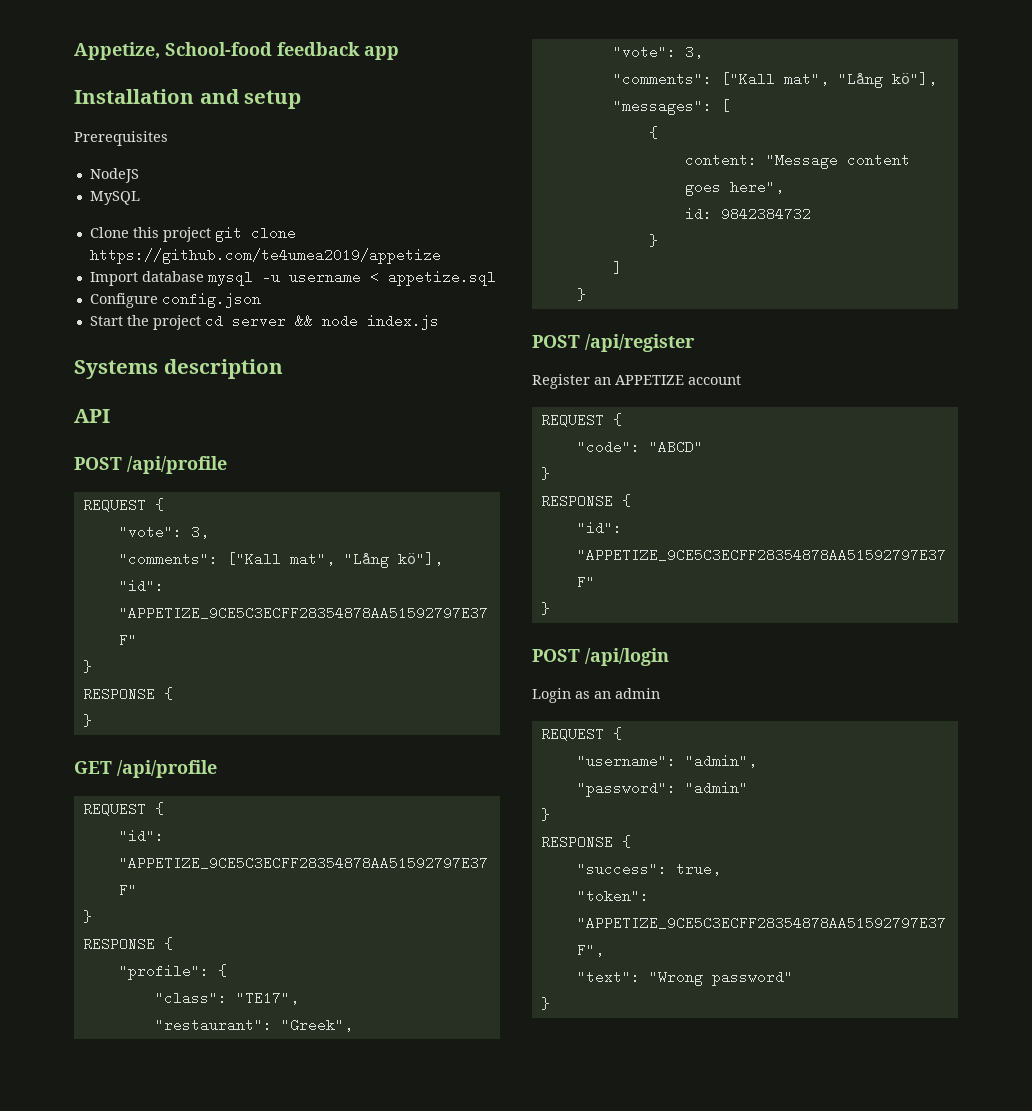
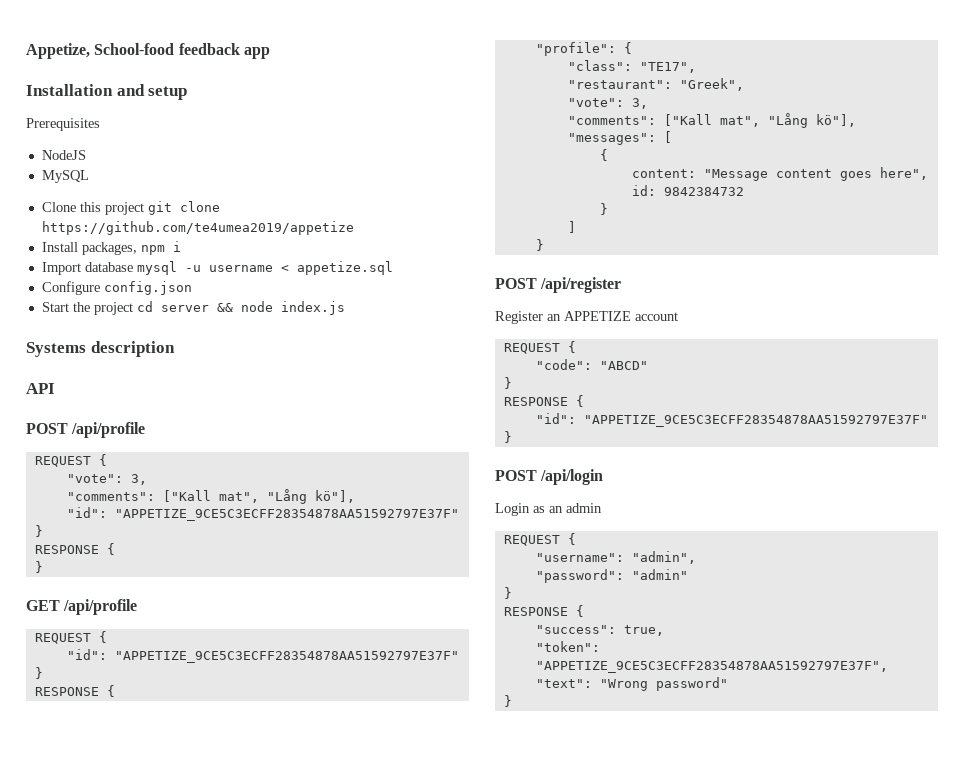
+ Install packages, npm i

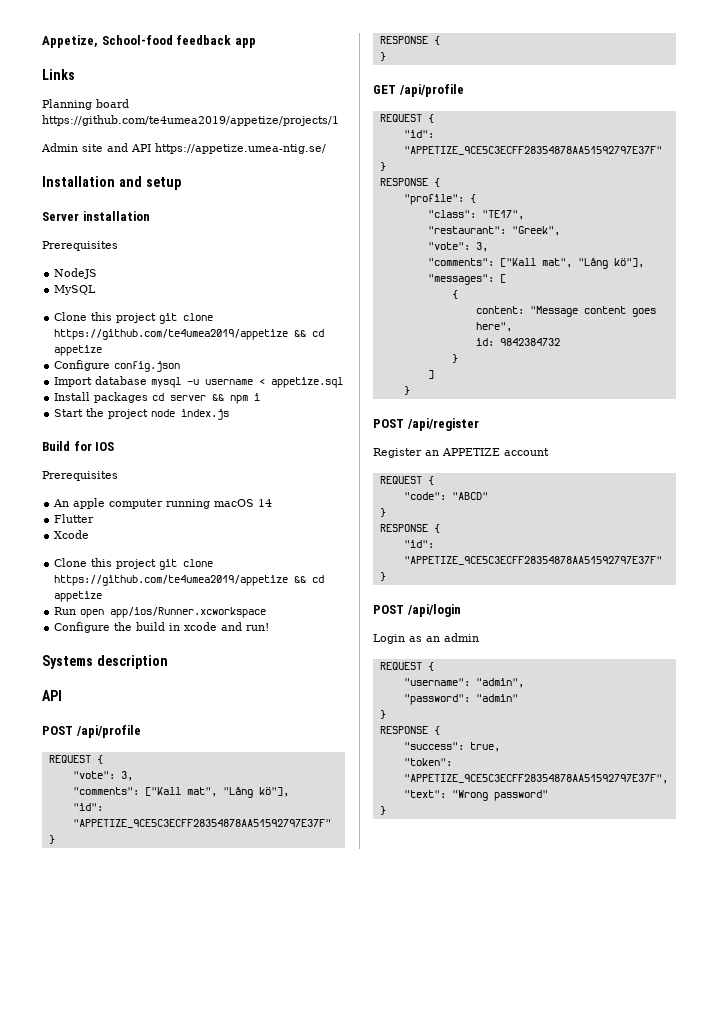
+ Links
+ Planning board https://github.com/te4umea2019/appetize/projects/1
+ Admin site and API https://appetize.umea-ntig.se/
+ Server installation
  MySQL
- Clone this project git clone https://github.com/te4umea2019/appetize
- Install packages, npm i
+ Clone this project git clone https://github.com/te4umea2019/appetize && cd appetize
+ Configure config.json
- Configure config.json
+ Install packages cd server && npm i
- Start the project cd server && node index.js
+ Start the project node index.js
+ Build for IOS
+ Prerequisites
+ An apple computer running macOS 14
+ Flutter
+ Xcode
+ Clone this project git clone https://github.com/te4umea2019/appetize && cd appetize
+ Run open app/ios/Runner.xcworkspace
+ Configure the build in xcode and run!

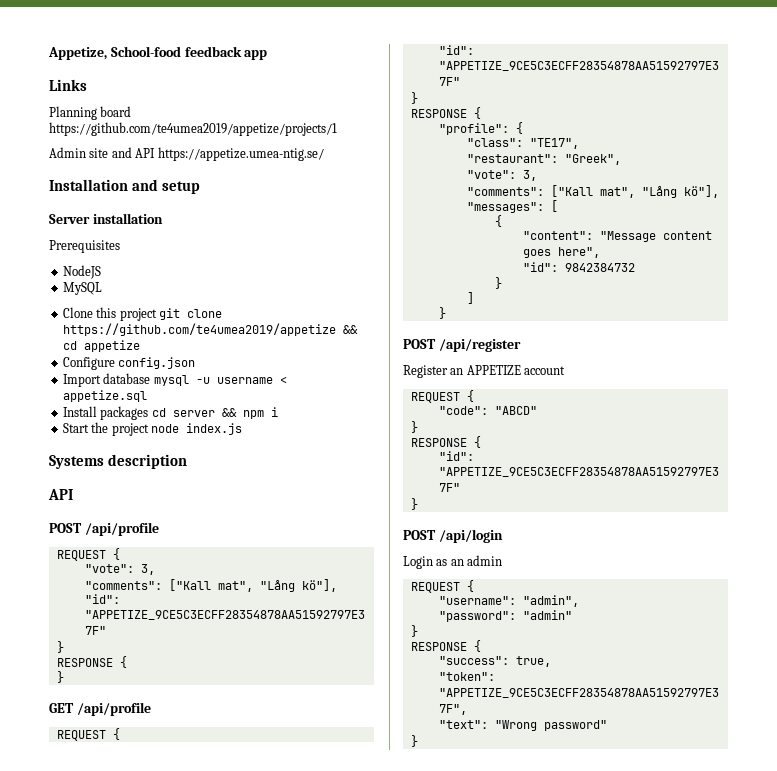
- Build for IOS
- Prerequisites
- An apple computer running macOS 14
- Flutter
- Xcode
- Clone this project git clone https://github.com/te4umea2019/appetize && cd appetize
- Run open app/ios/Runner.xcworkspace
- Configure the build in xcode and run!
- content: "Message content goes here",
+ "content": "Message content goes here",
- id: 9842384732
+ "id": 9842384732

